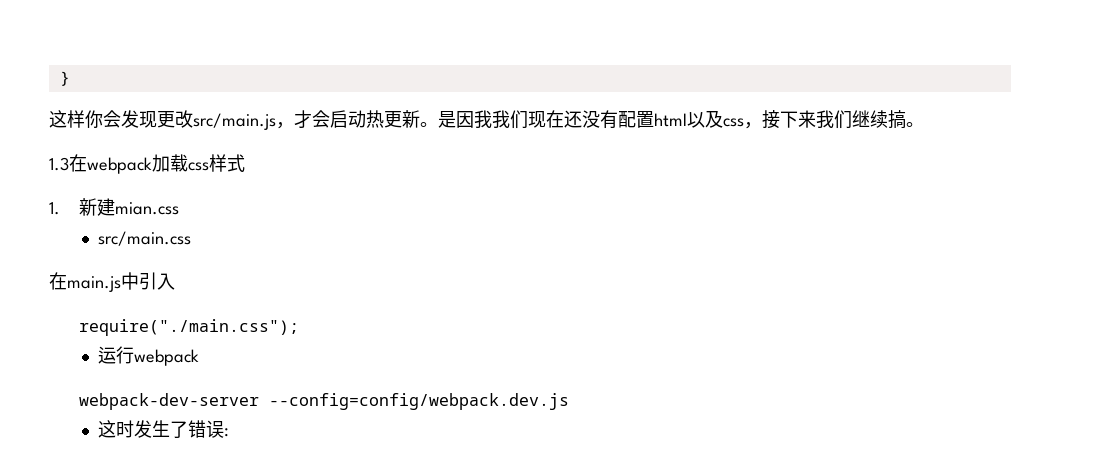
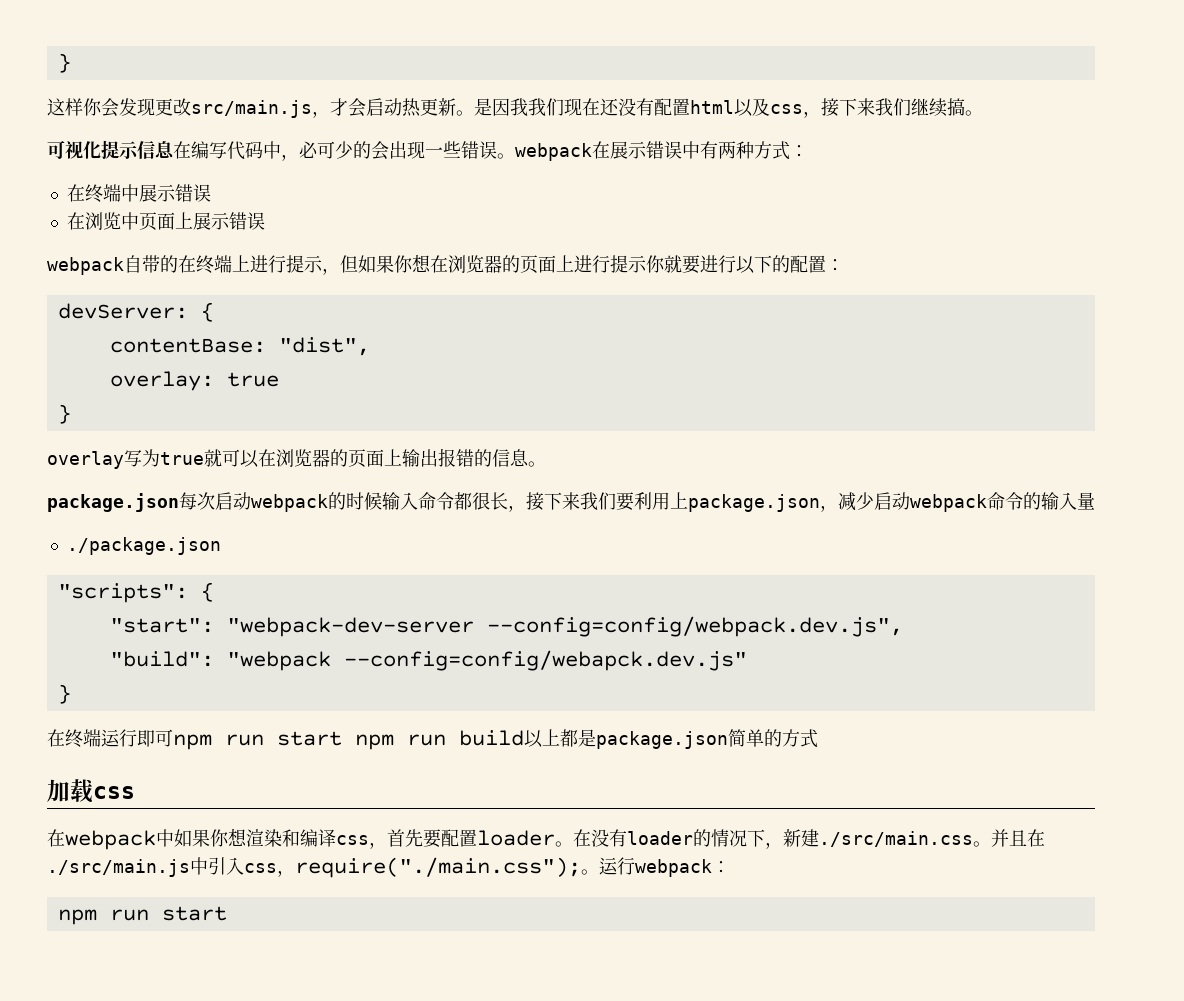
- 1.3在webpack加载css样式
- 1.新建mian.css
- src/main.css
- 在main.js中引入
- require("./main.css");
- 运行webpack
- webpack-dev-server --config=config/webpack.dev.js
- 这时发生了错误:
+ 可视化提示信息在编写代码中，必可少的会出现一些错误。webpack在展示错误中有两种方式：
+ 在终端中展示错误
+ 在浏览中页面上展示错误
+ webpack自带的在终端上进行提示，但如果你想在浏览器的页面上进行提示你就要进行以下的配置：
+ devServer: {
+ contentBase: "dist",
+ overlay: true
+ }
+ overlay写为true就可以在浏览器的页面上输出报错的信息。
+ package.json每次启动webpack的时候输入命令都很长，接下来我们要利用上package.json，减少启动webpack命令的输入量
+ ./package.json
+ "scripts": {
+ "start": "webpack-dev-server --config=config/webpack.dev.js",
+ "build": "webpack --config=config/webapck.dev.js"
+ }
+ 在终端运行即可npm run start npm run build以上都是package.json简单的方式
+ 加载css
+ 在webpack中如果你想渲染和编译css，首先要配置loader。在没有loader的情况下，新建./src/main.css。并且在./src/main.js中引入css，require("./main.css");。运行webpack：
+ npm run start

